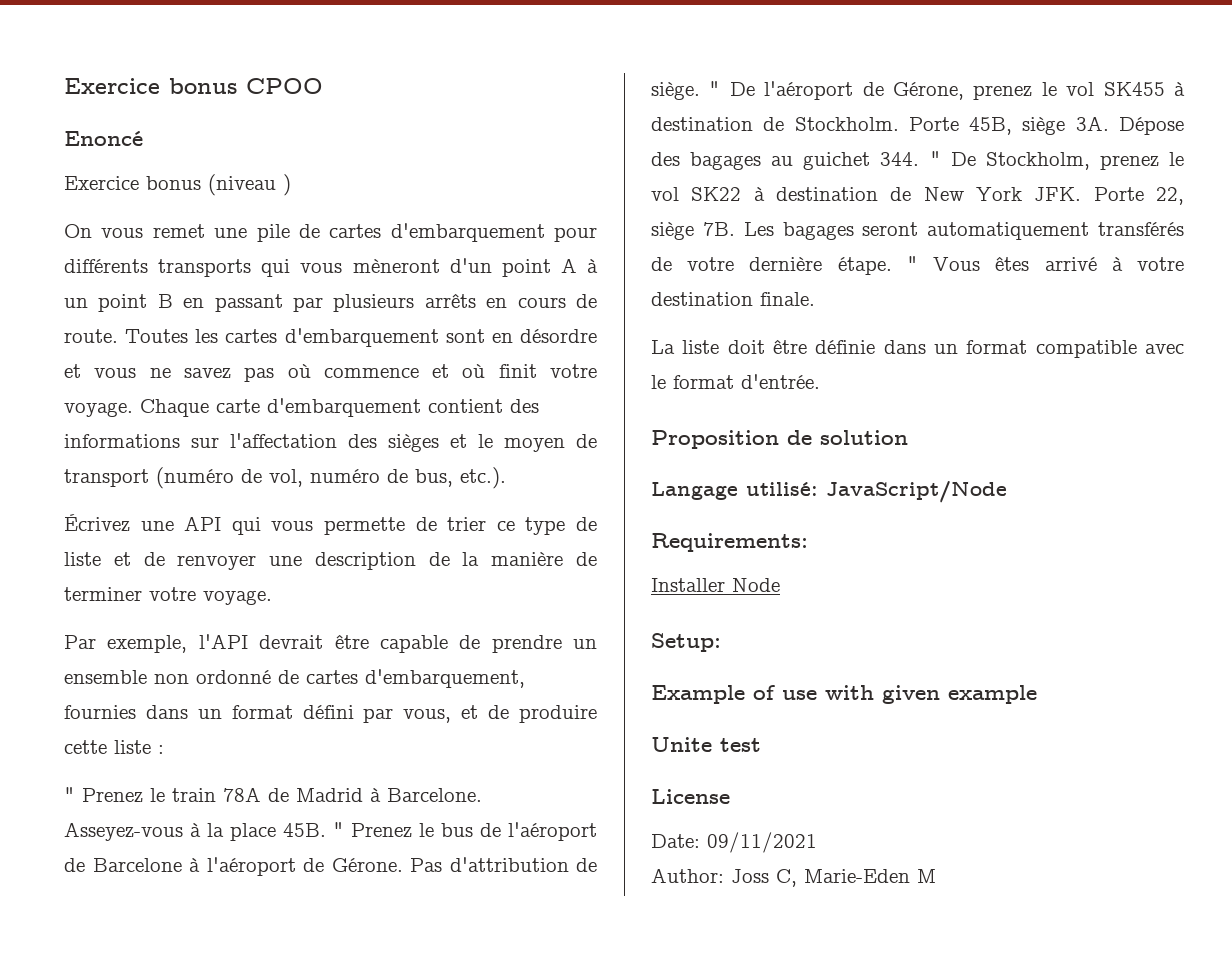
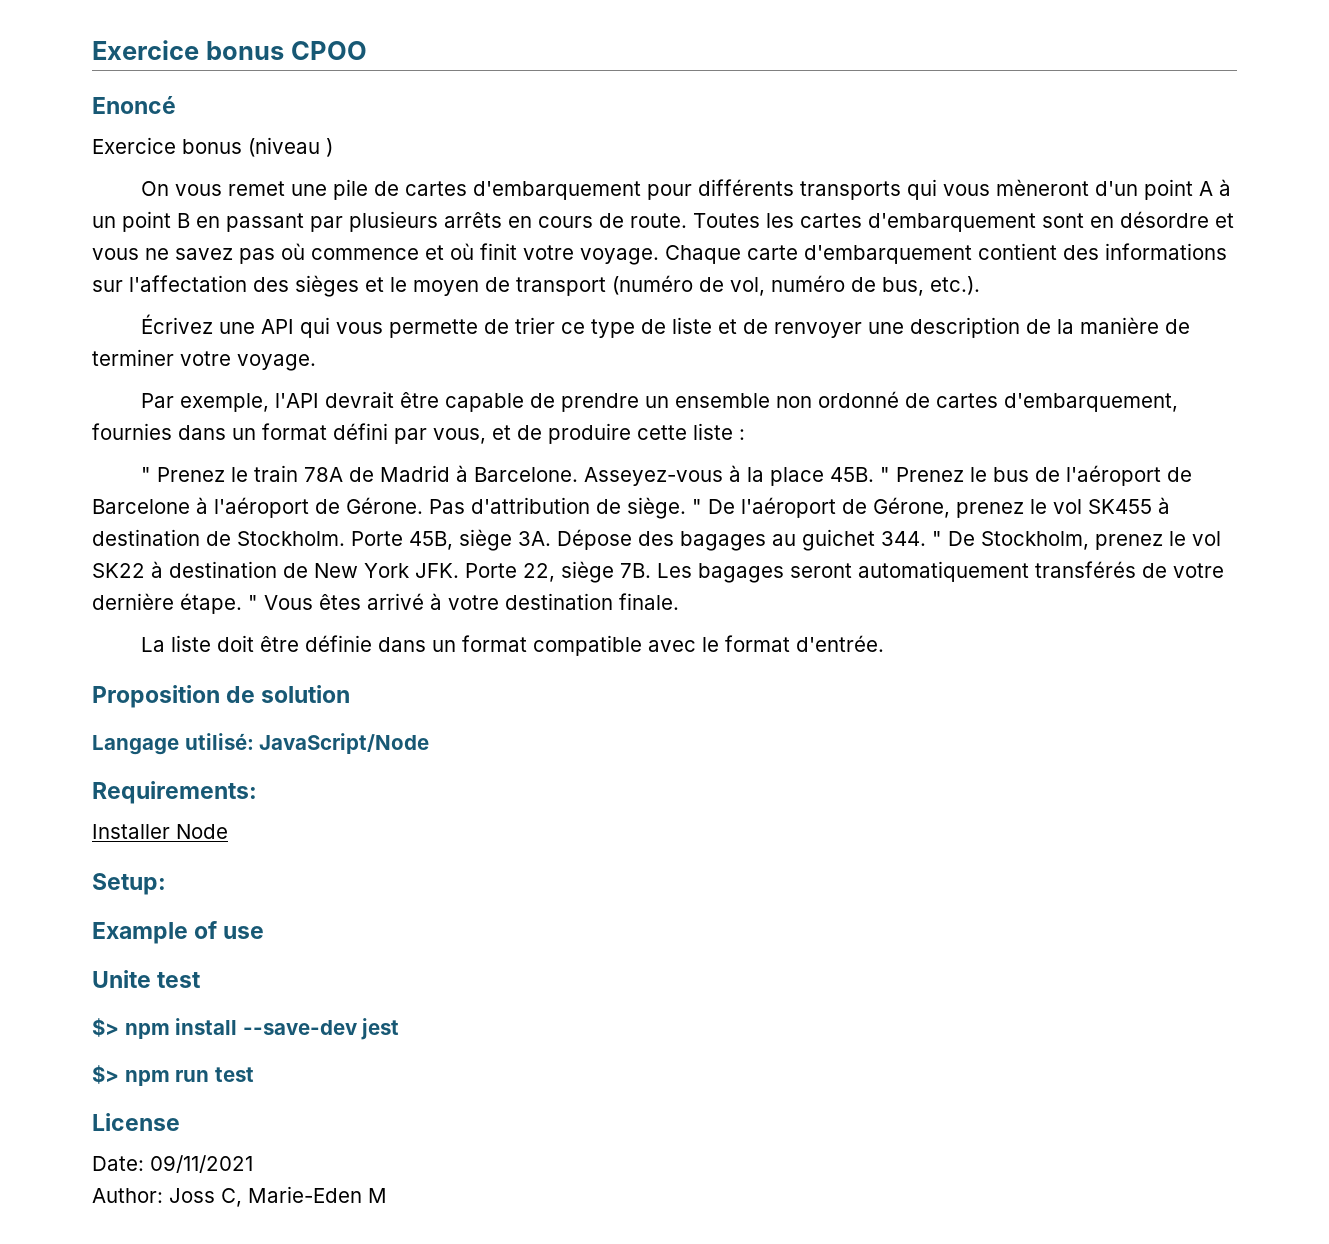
- Example of use with given example
+ Example of use
+ $> npm install --save-dev jest
+ $> npm run test

